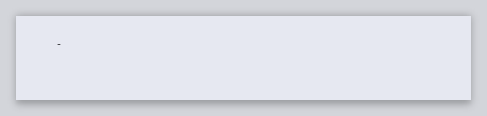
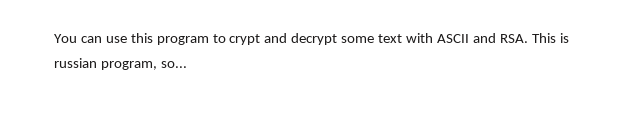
- -
+ You can use this program to crypt and decrypt some text with ASCII and RSA. This is russian program, so...

